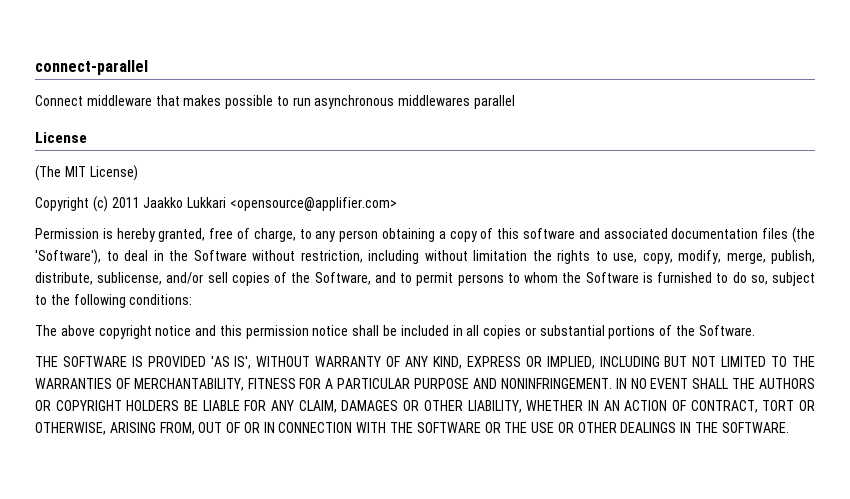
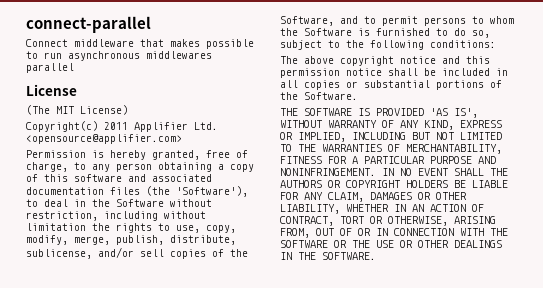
- Copyright (c) 2011 Jaakko Lukkari <opensource@applifier.com>
+ Copyright(c) 2011 Applifier Ltd. <opensource@applifier.com>

